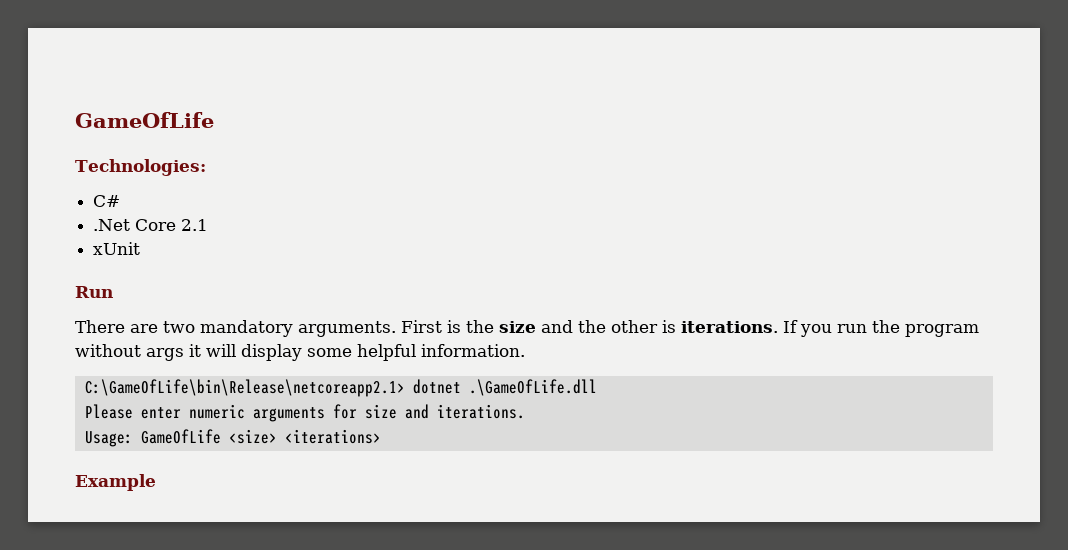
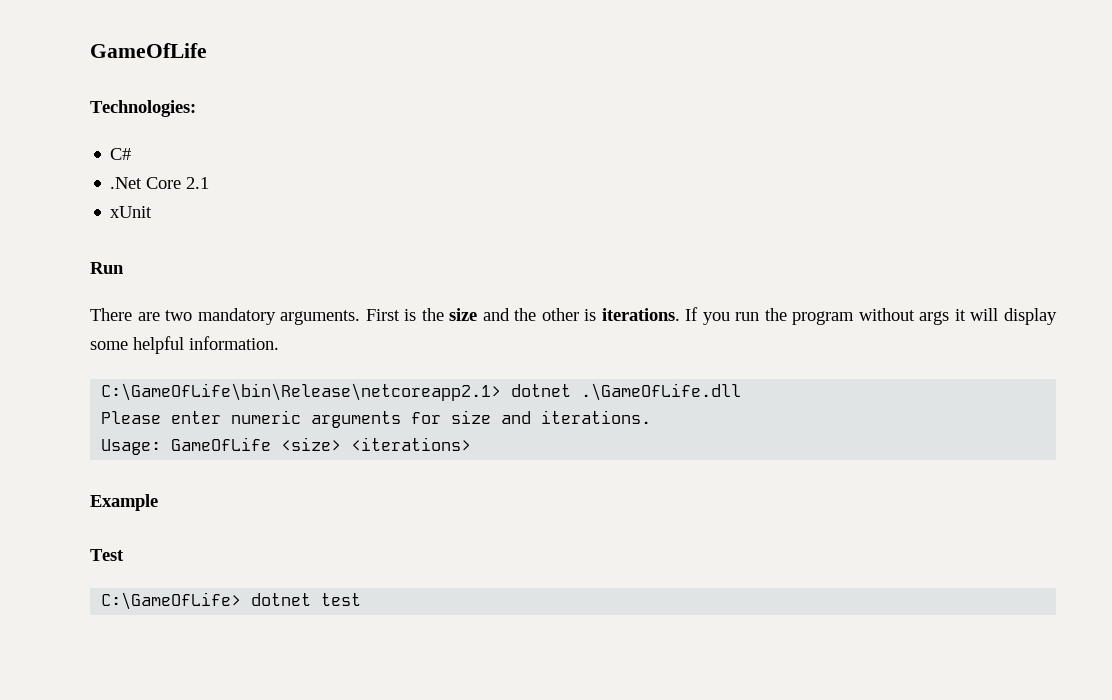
+ Test
+ C:\GameOfLife> dotnet test

